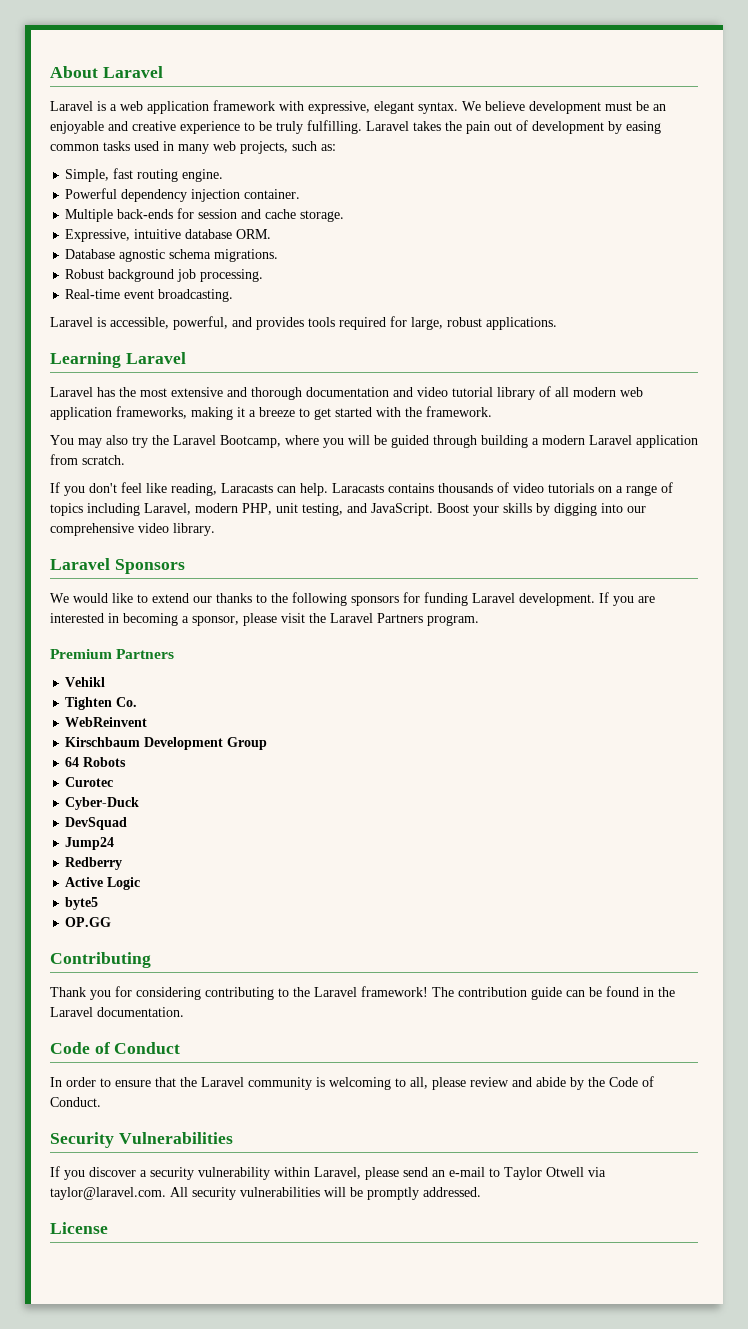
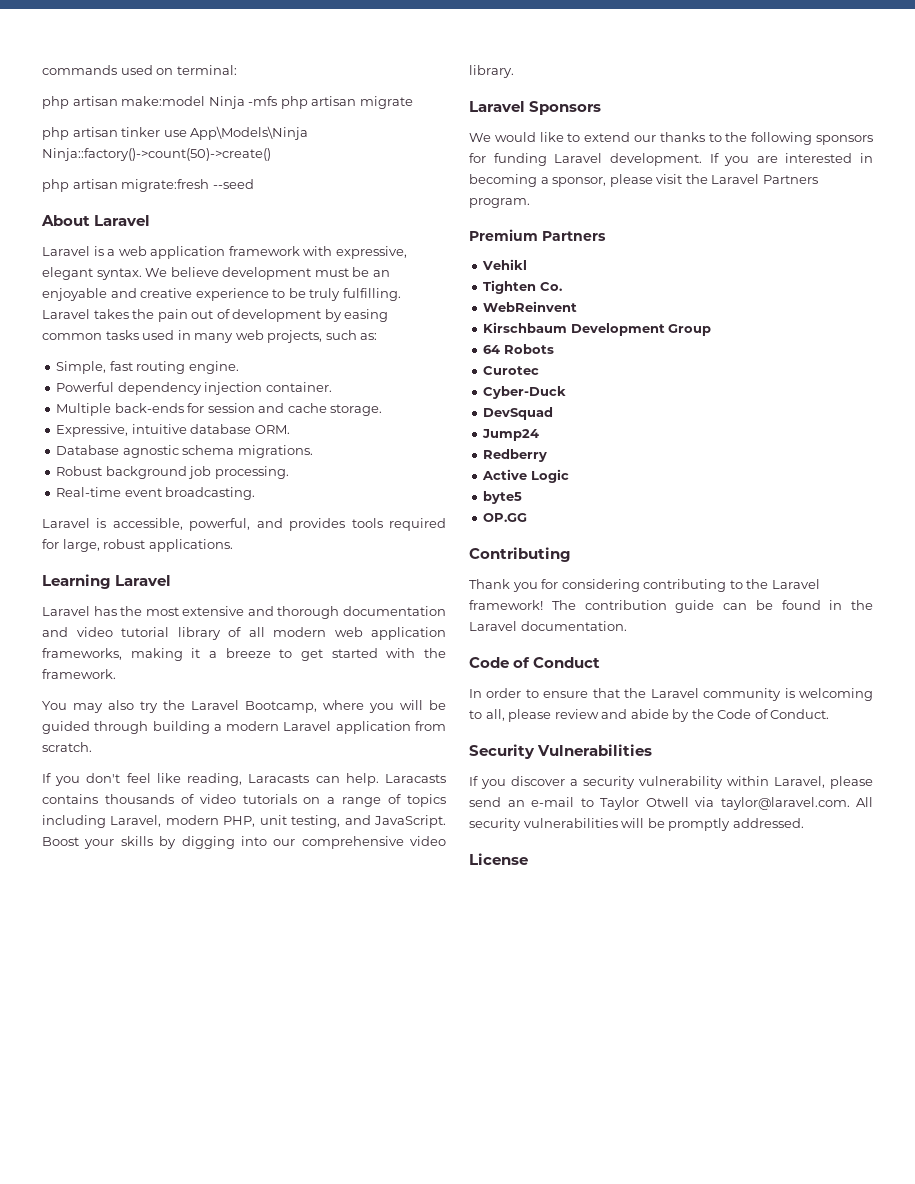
+ commands used on terminal:
+ php artisan make:model Ninja -mfs php artisan migrate
+ php artisan tinker use App\Models\Ninja Ninja::factory()->count(50)->create()
+ php artisan migrate:fresh --seed

